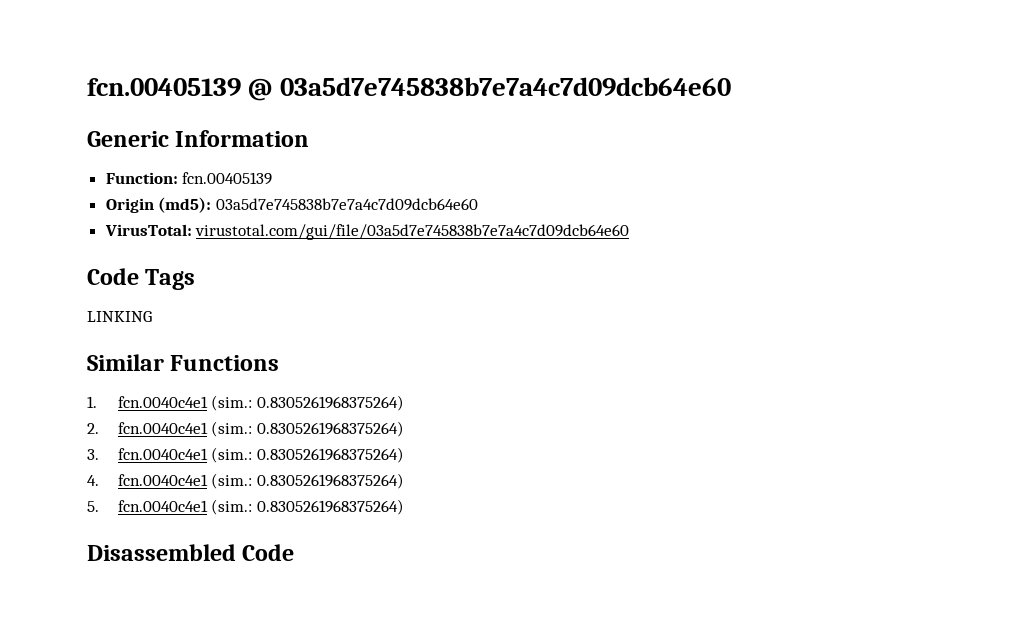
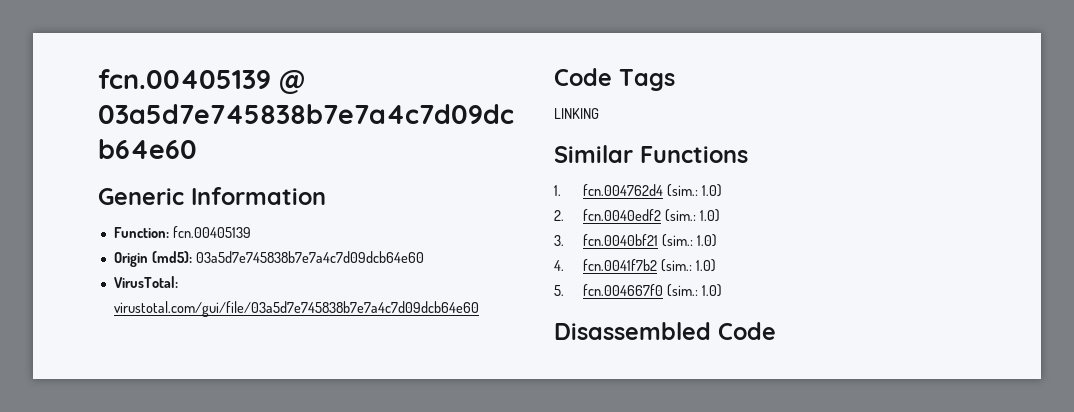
- 1. fcn.0040c4e1 (sim.: 0.8305261968375264)
- 2. fcn.0040c4e1 (sim.: 0.8305261968375264)
- 3. fcn.0040c4e1 (sim.: 0.8305261968375264)
- 4. fcn.0040c4e1 (sim.: 0.8305261968375264)
- 5. fcn.0040c4e1 (sim.: 0.8305261968375264)
+ 1. fcn.004762d4 (sim.: 1.0)
+ 2. fcn.0040edf2 (sim.: 1.0)
+ 3. fcn.0040bf21 (sim.: 1.0)
+ 4. fcn.0041f7b2 (sim.: 1.0)
+ 5. fcn.004667f0 (sim.: 1.0)

